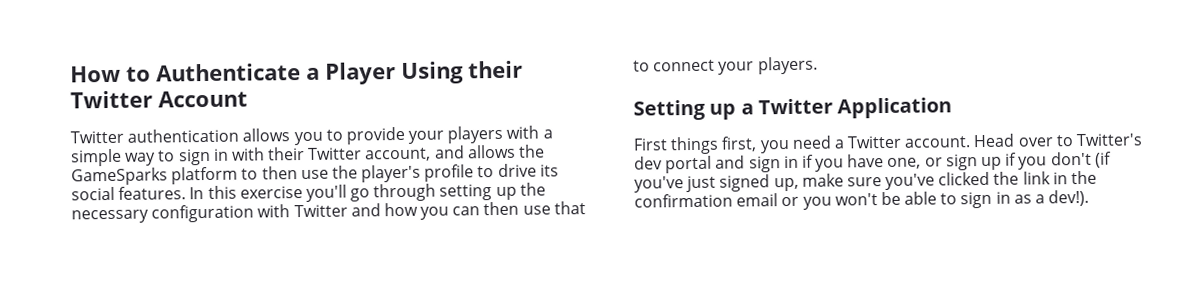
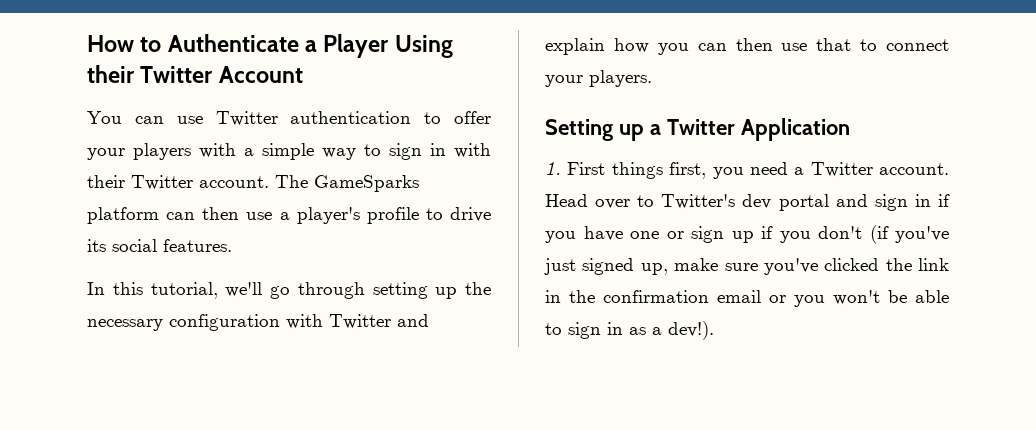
- Twitter authentication allows you to provide your players with a simple way to sign in with their Twitter account, and allows the GameSparks platform to then use the player's profile to drive its social features. In this exercise you'll go through setting up the necessary configuration with Twitter and how you can then use that to connect your players.
+ You can use Twitter authentication to offer your players with a simple way to sign in with their Twitter account. The GameSparks platform can then use a player's profile to drive its social features.
+ In this tutorial, we'll go through setting up the necessary configuration with Twitter and explain how you can then use that to connect your players.
- First things first, you need a Twitter account.
+ 1. First things first, you need a Twitter account.
- Head over to Twitter's dev portal and sign in if you have one, or sign up if you don't (if you've just signed up, make sure you've clicked the link in the confirmation email or you won't be able to sign in as a dev!).
+ Head over to Twitter's dev portal and sign in if you have one or sign up if you don't (if you've just signed up, make sure you've clicked the link in the confirmation email or you won't be able to sign in as a dev!).

